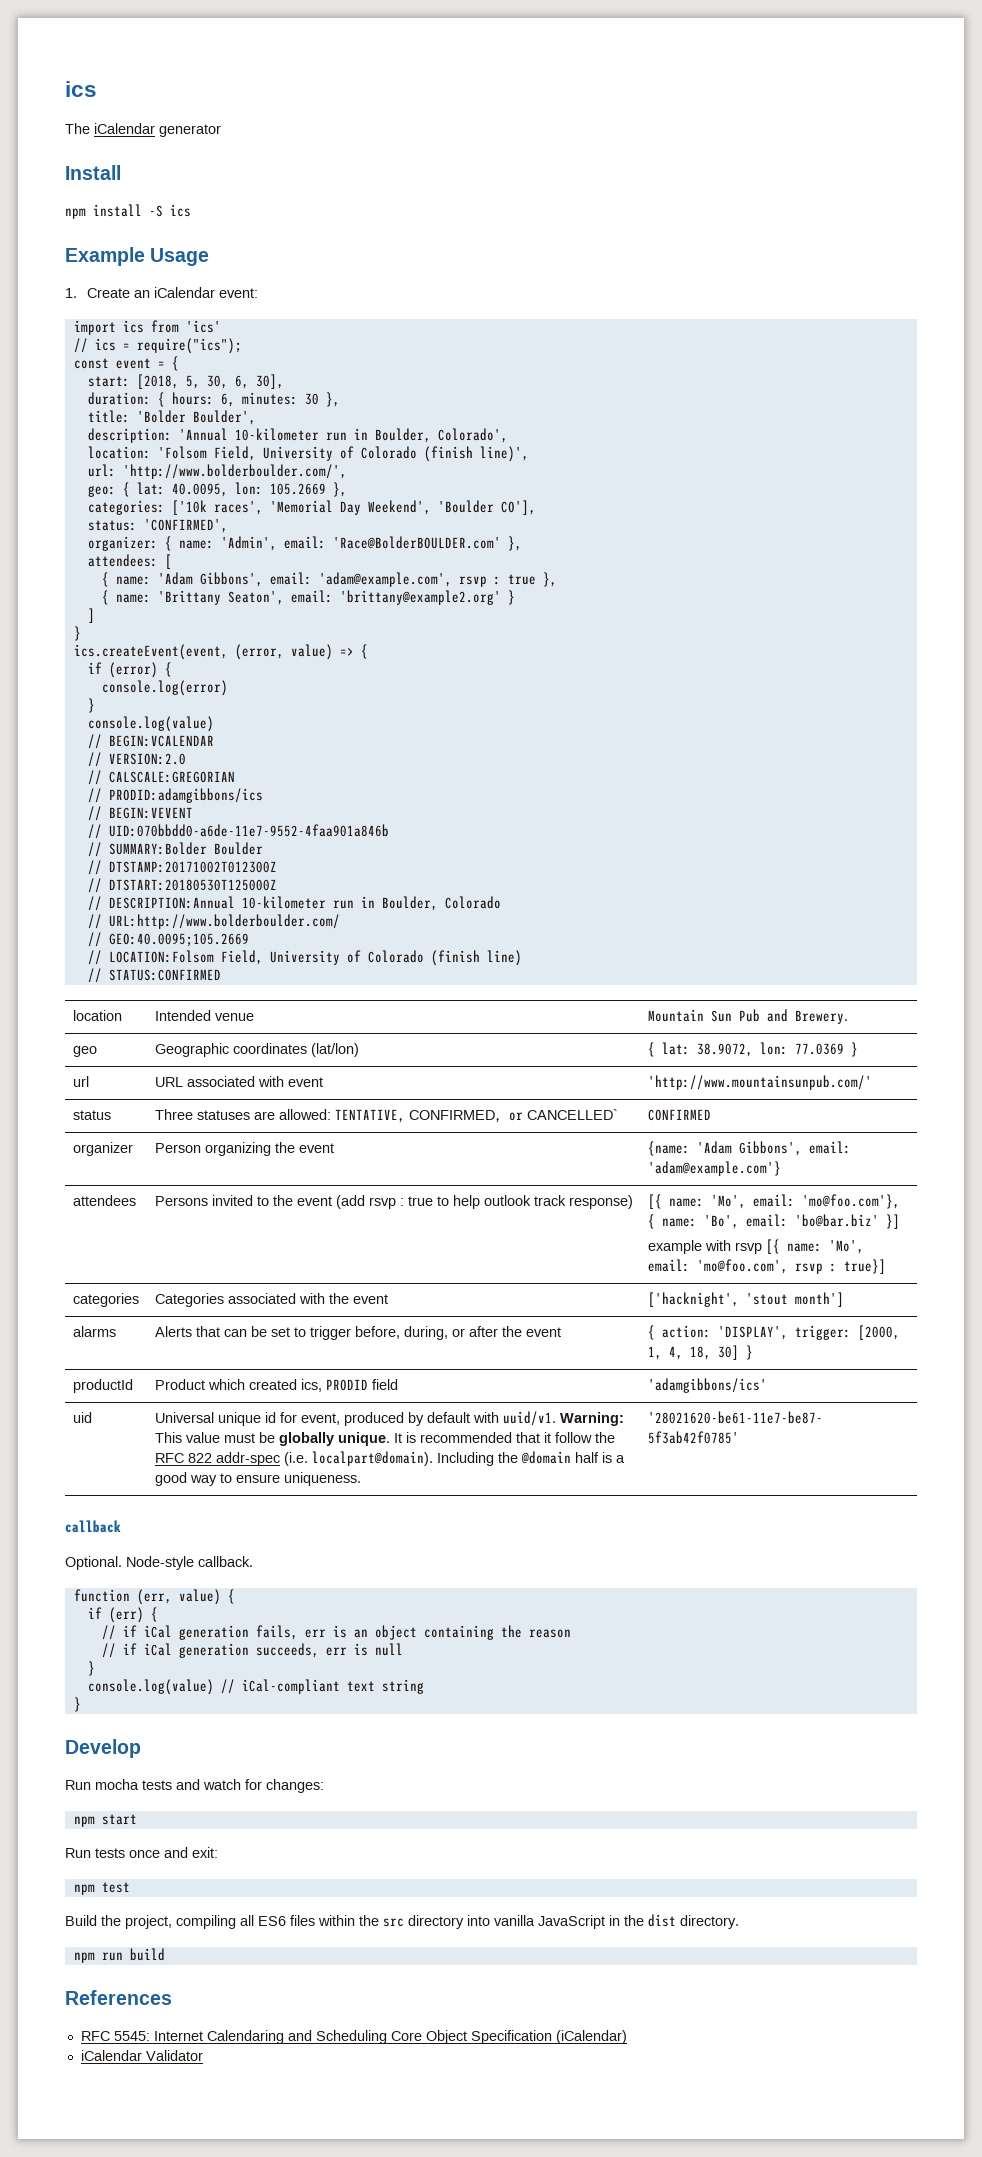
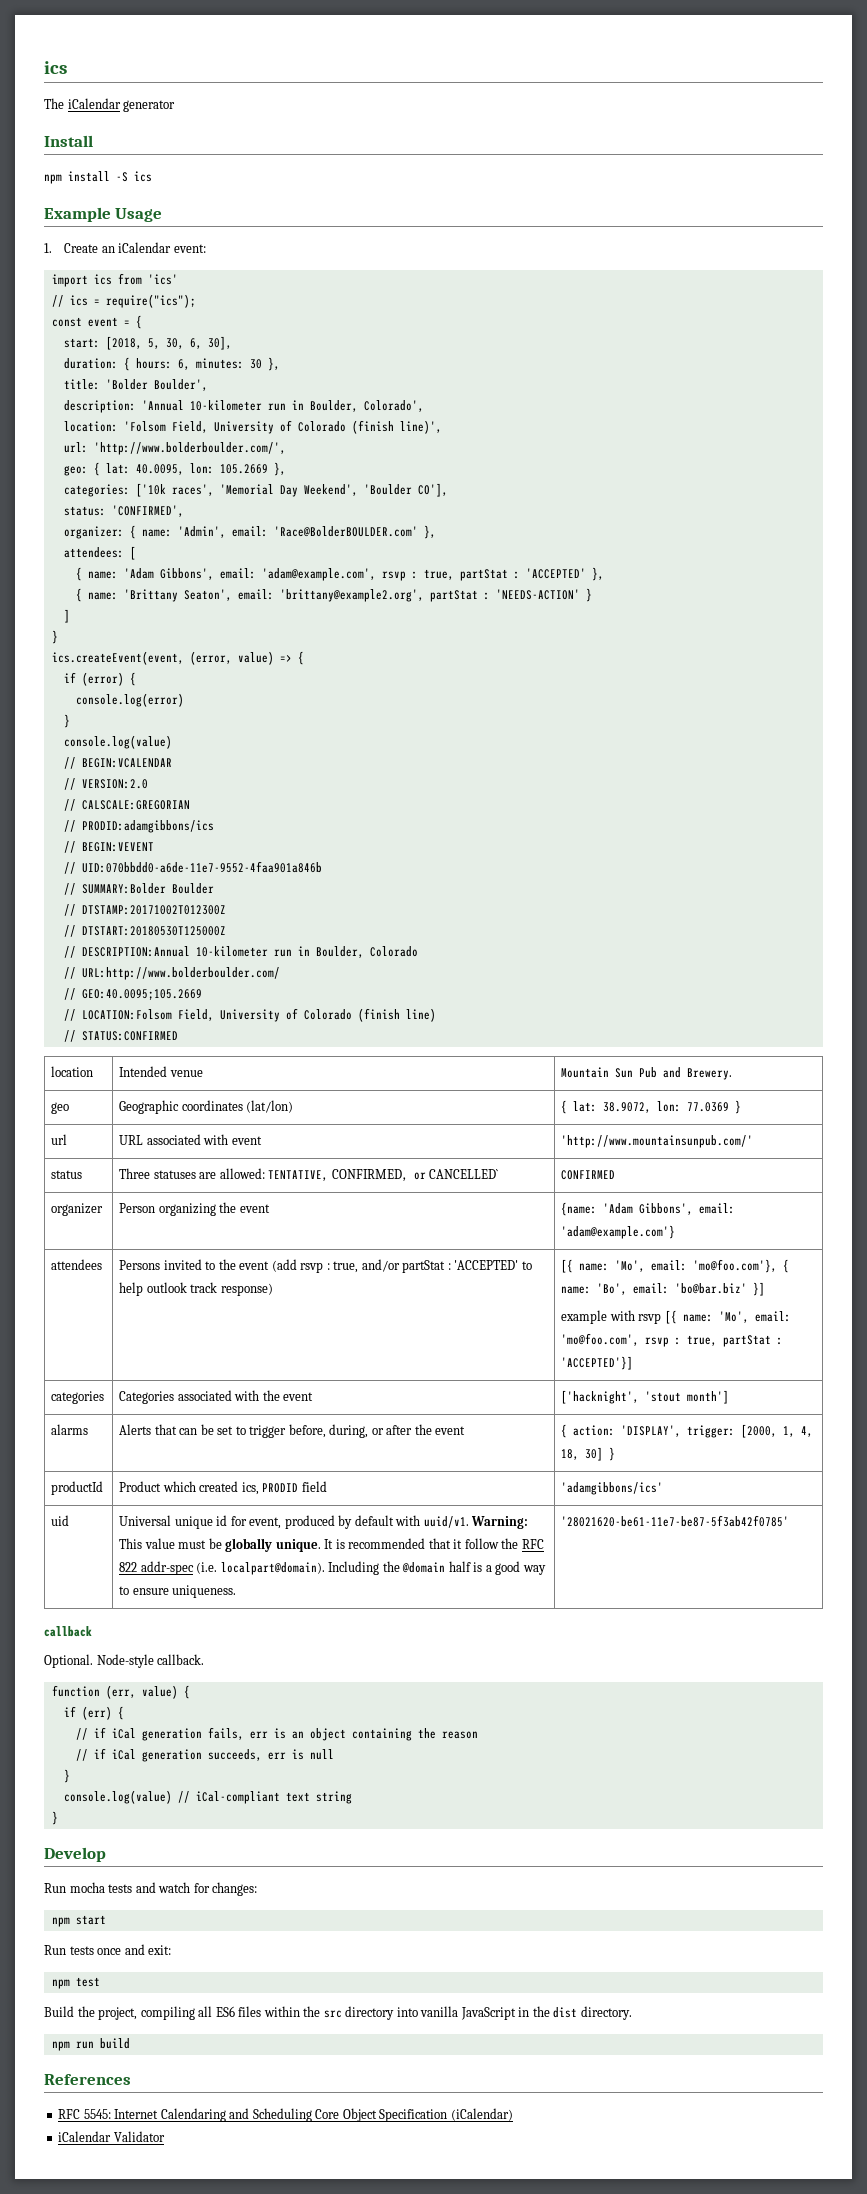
- { name: 'Adam Gibbons', email: 'adam@example.com', rsvp : true },
+ { name: 'Adam Gibbons', email: 'adam@example.com', rsvp : true, partStat : 'ACCEPTED' },
- { name: 'Brittany Seaton', email: 'brittany@example2.org' }
+ { name: 'Brittany Seaton', email: 'brittany@example2.org', partStat : 'NEEDS-ACTION' }
- Persons invited to the event (add rsvp : true to help outlook track response)
+ Persons invited to the event (add rsvp : true, and/or partStat : 'ACCEPTED' to help outlook track response)
- example with rsvp [{ name: 'Mo', email: 'mo@foo.com', rsvp : true}]
+ example with rsvp [{ name: 'Mo', email: 'mo@foo.com', rsvp : true, partStat : 'ACCEPTED'}]

